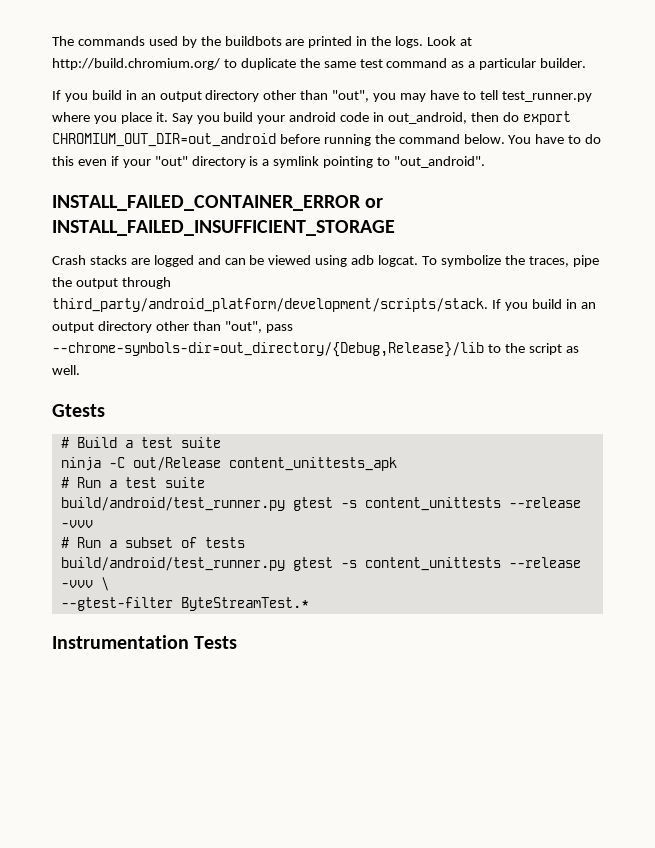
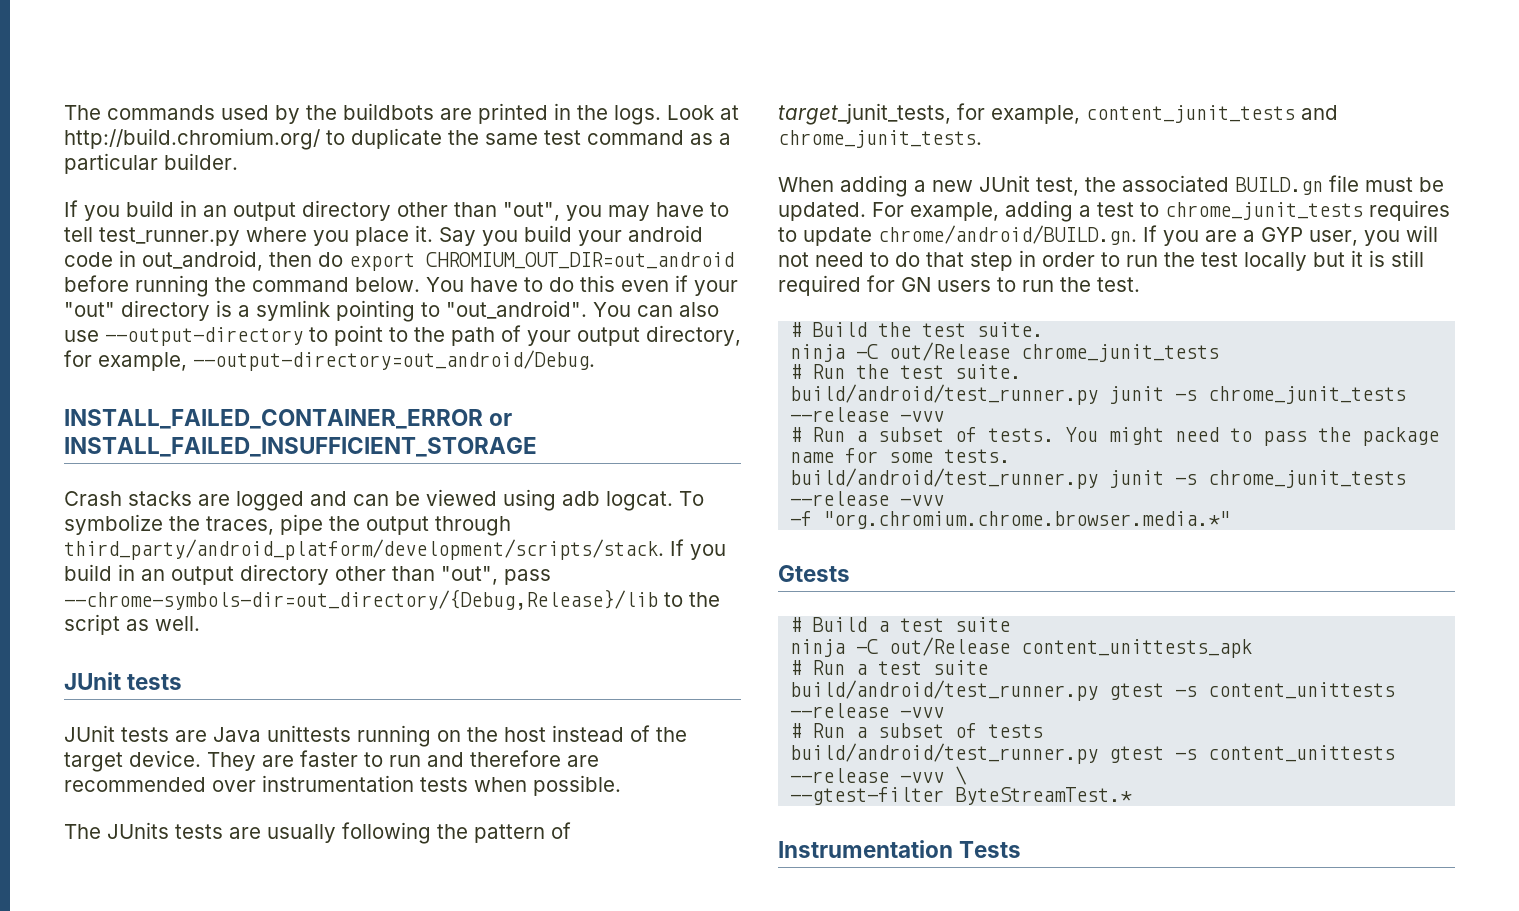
+ You can also use --output-directory to point to the path of your output directory, for example, --output-directory=out_android/Debug.
  If you build in an output directory other than "out", pass --chrome-symbols-dir=out_directory/{Debug,Release}/lib to the script as well.
+ JUnit tests
+ JUnit tests are Java unittests running on the host instead of the target device. They are faster to run and therefore are recommended over instrumentation tests when possible.
+ The JUnits tests are usually following the pattern of target_junit_tests, for example, content_junit_tests and chrome_junit_tests.
+ When adding a new JUnit test, the associated BUILD.gn file must be updated. For example, adding a test to chrome_junit_tests requires to update chrome/android/BUILD.gn. If you are a GYP user, you will not need to do that step in order to run the test locally but it is still required for GN users to run the test.
+ # Build the test suite.
+ ninja -C out/Release chrome_junit_tests
+ # Run the test suite.
+ build/android/test_runner.py junit -s chrome_junit_tests --release -vvv
+ # Run a subset of tests. You might need to pass the package name for some tests.
+ build/android/test_runner.py junit -s chrome_junit_tests --release -vvv
+ -f "org.chromium.chrome.browser.media.*"

